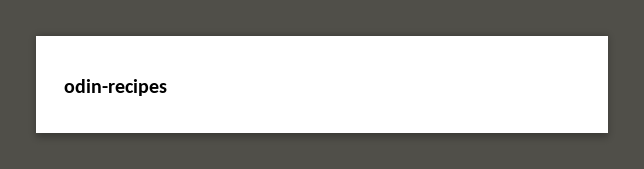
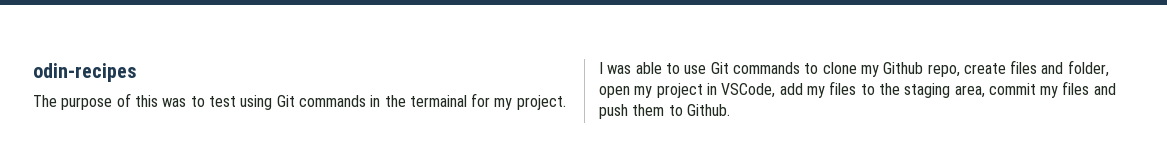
+ The purpose of this was to test using Git commands in the termainal for my project. I was able to use Git commands to clone my Github repo, create files and folder, open my project in VSCode, add my files to the staging area, commit my files and push them to Github.

